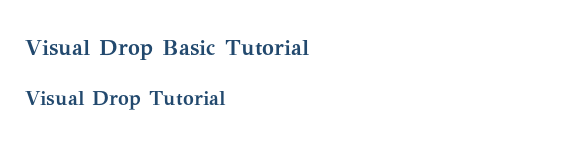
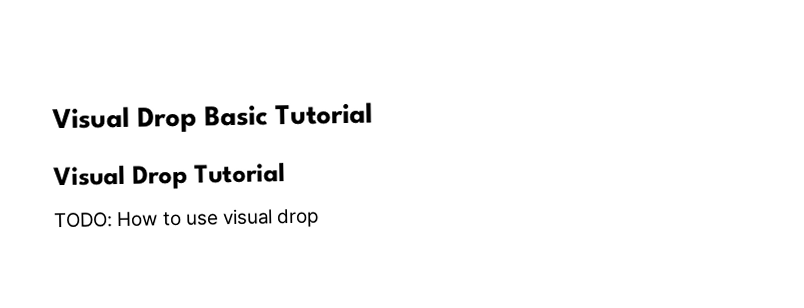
+ TODO: How to use visual drop

